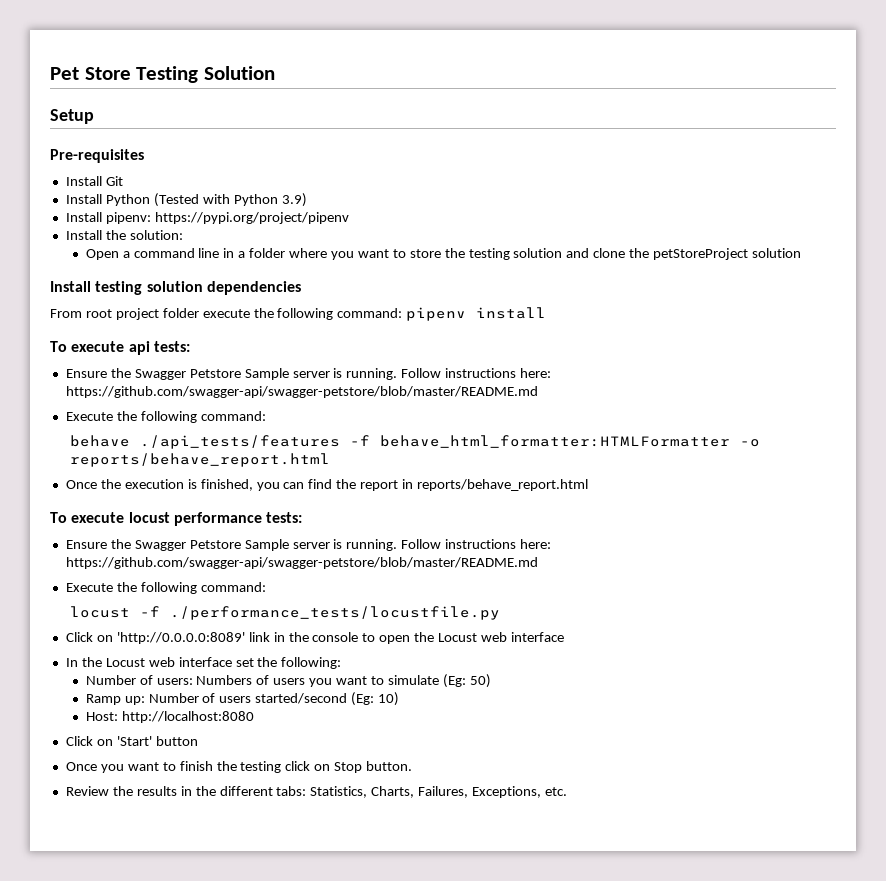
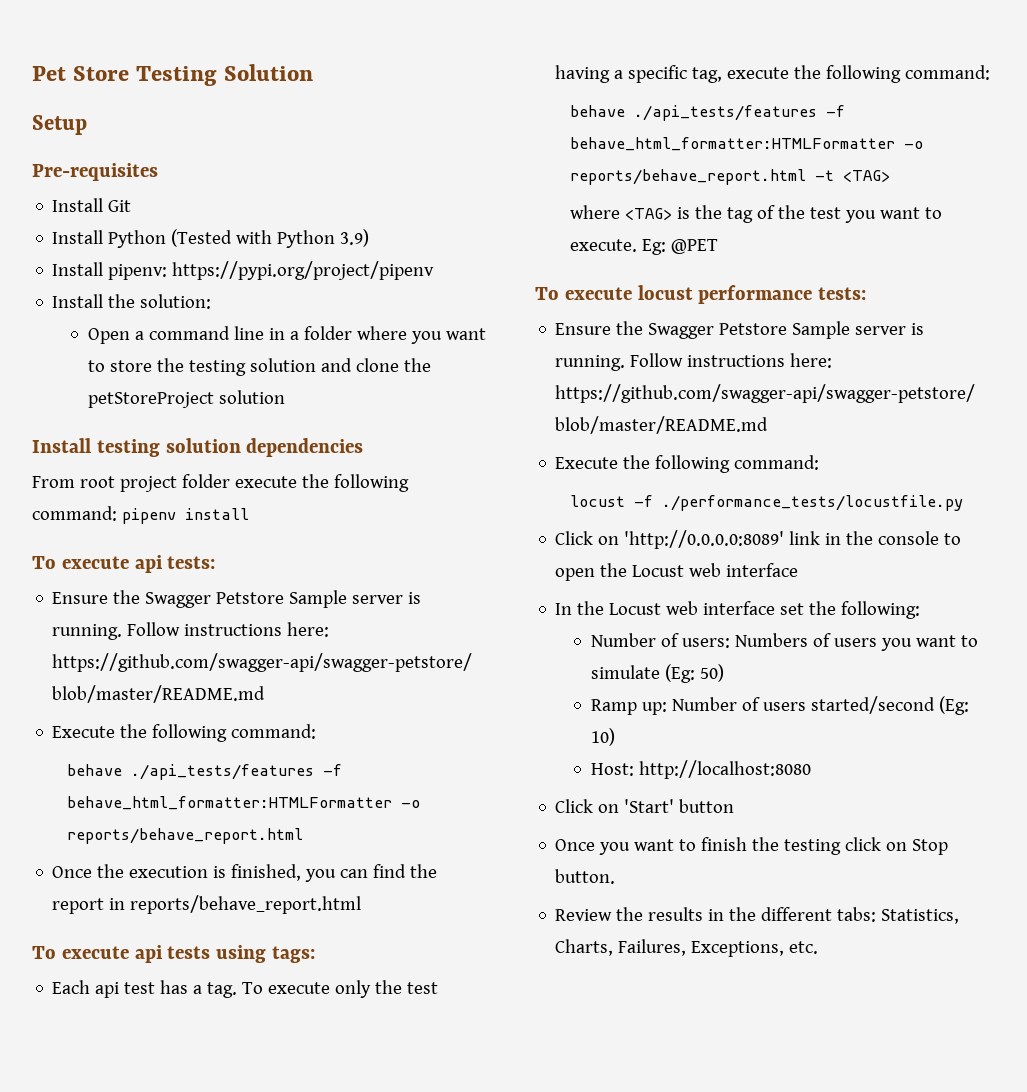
+ To execute api tests using tags:
+ Each api test has a tag. To execute only the test having a specific tag, execute the following command:
+ behave ./api_tests/features -f behave_html_formatter:HTMLFormatter -o reports/behave_report.html -t <TAG>
+ where <TAG> is the tag of the test you want to execute. Eg: @PET

